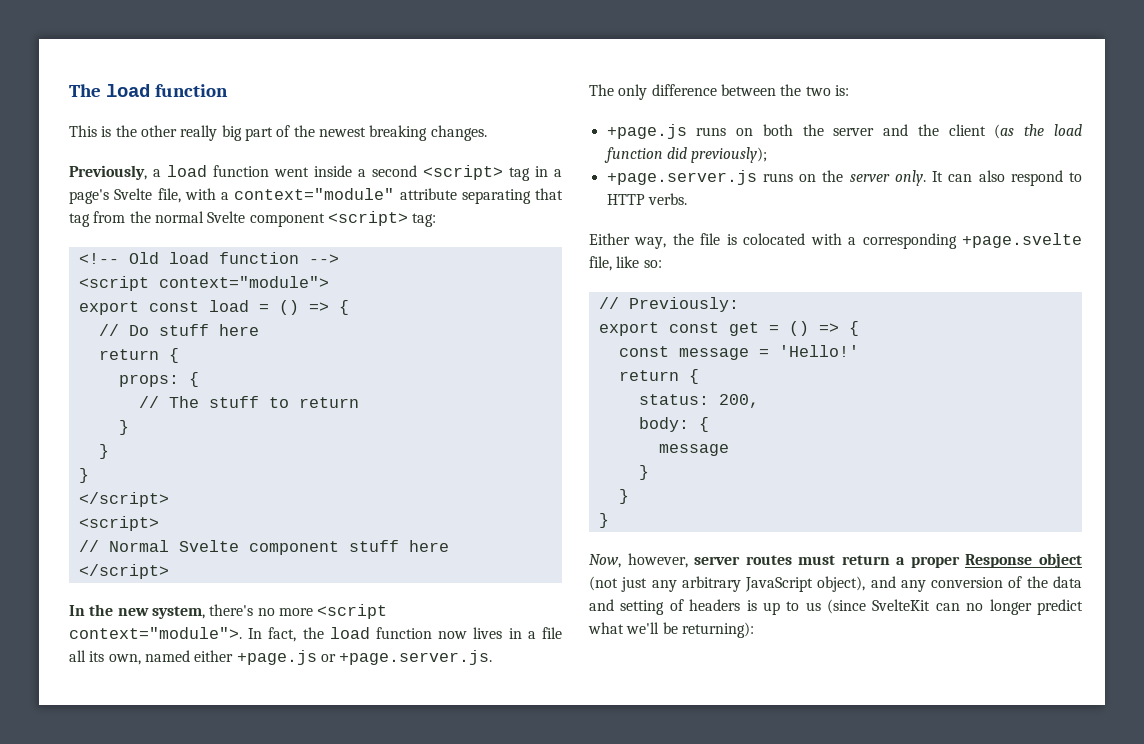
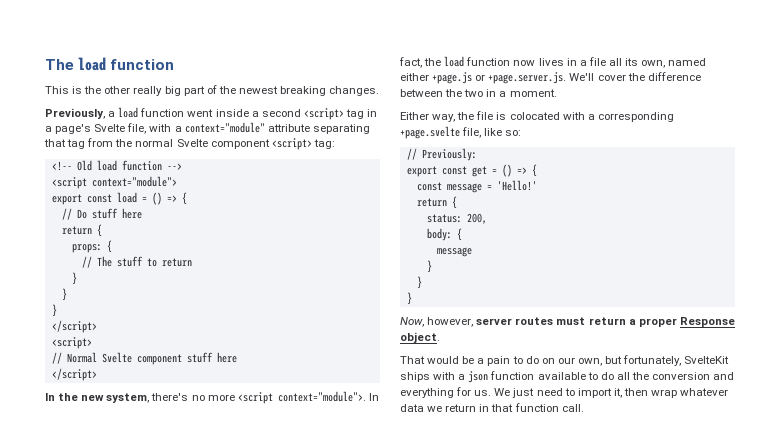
- In fact, the load function now lives in a file all its own, named either +page.js or +page.server.js.
- The only difference between the two is:
- +page.js runs on both the server and the client (as the load function did previously);
- +page.server.js runs on the server only. It can also respond to HTTP verbs.
+ In fact, the load function now lives in a file all its own, named either +page.js or +page.server.js. We'll cover the difference between the two in a moment.
- Now, however, server routes must return a proper Response object (not just any arbitrary JavaScript object), and any conversion of the data and setting of headers is up to us (since SvelteKit can no longer predict what we'll be returning):
+ Now, however, server routes must return a proper Response object.
+ That would be a pain to do on our own, but fortunately, SvelteKit ships with a json function available to do all the conversion and everything for us. We just need to import it, then wrap whatever data we return in that function call.

